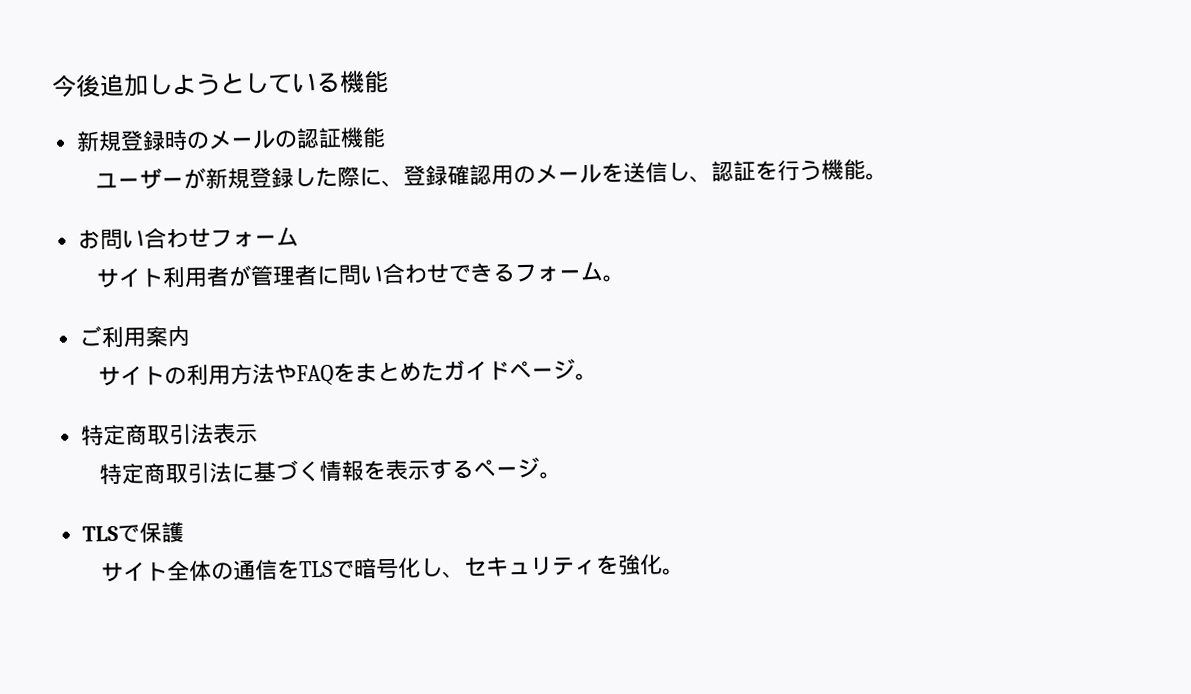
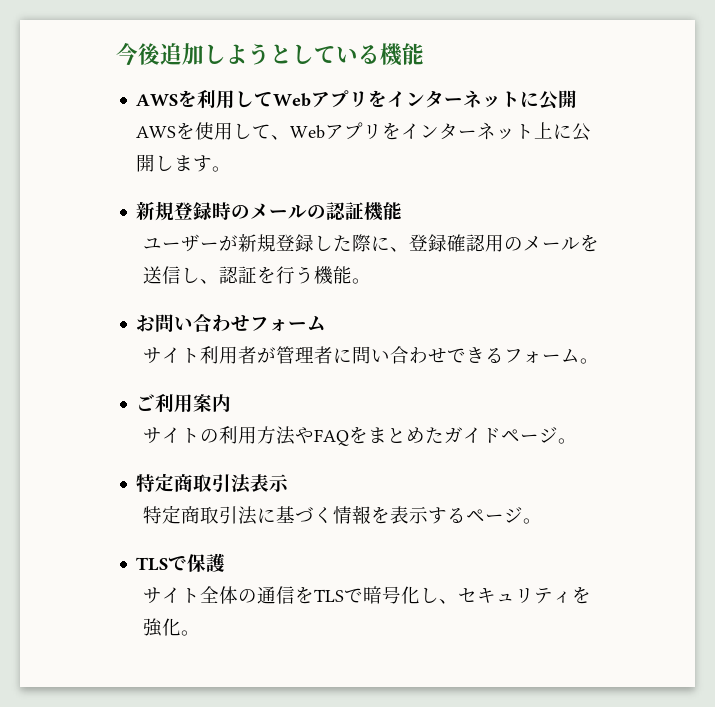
+ AWSを利用してWebアプリをインターネットに公開AWSを使用して、Webアプリをインターネット上に公開します。

